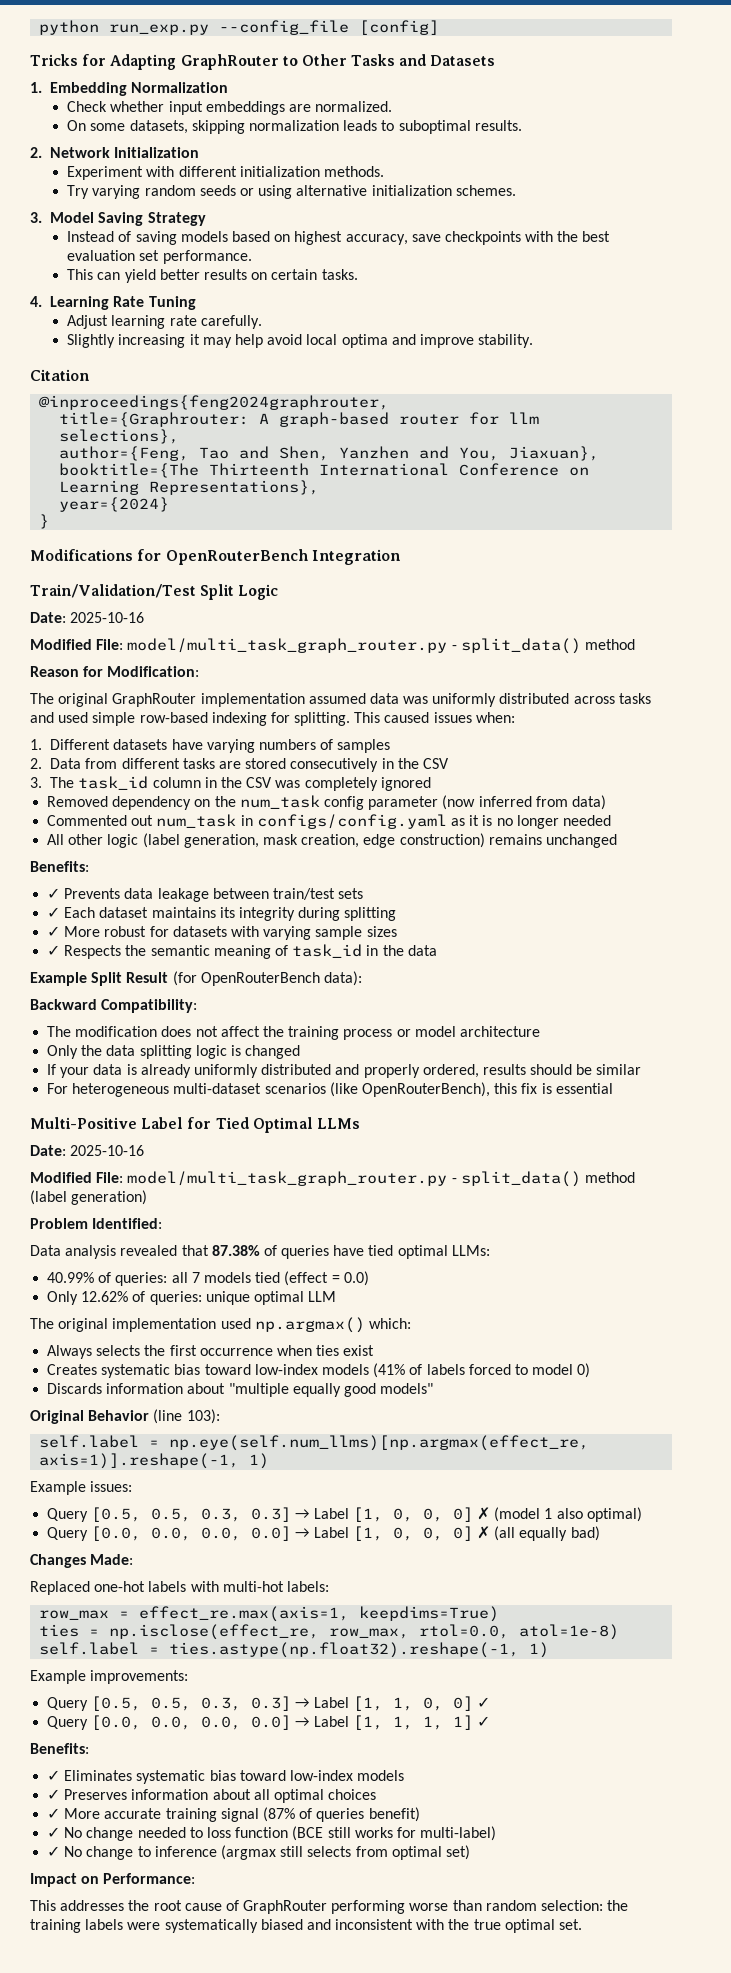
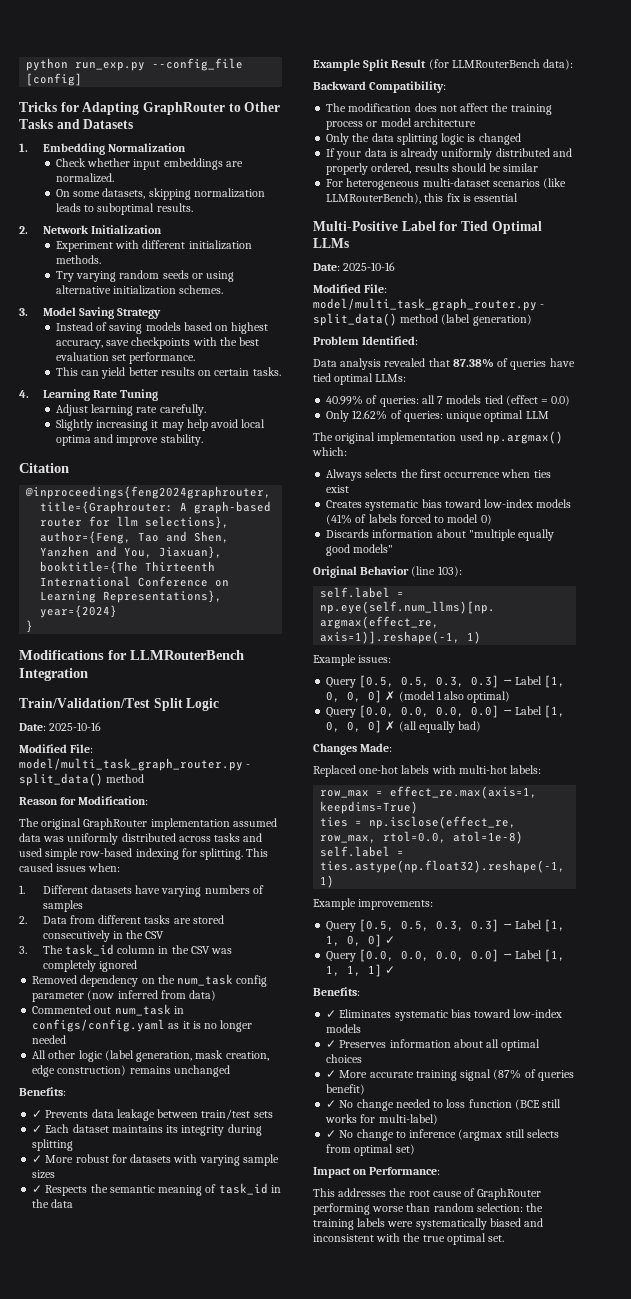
- Modifications for OpenRouterBench Integration
+ Modifications for LLMRouterBench Integration
- Example Split Result (for OpenRouterBench data):
+ Example Split Result (for LLMRouterBench data):
- For heterogeneous multi-dataset scenarios (like OpenRouterBench), this fix is essential
+ For heterogeneous multi-dataset scenarios (like LLMRouterBench), this fix is essential

